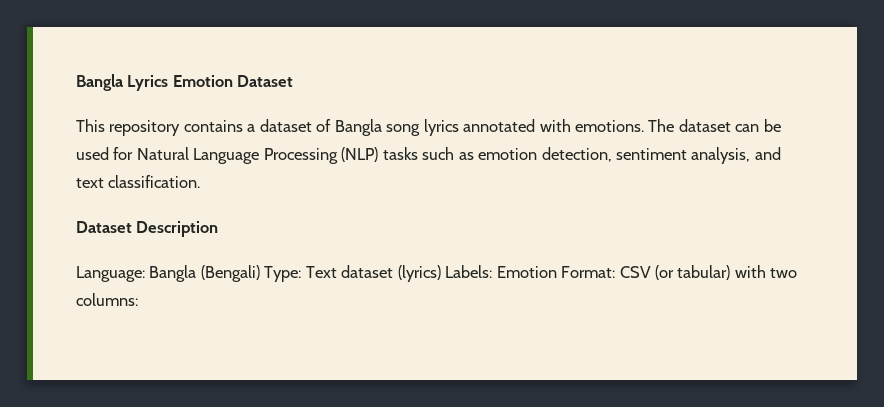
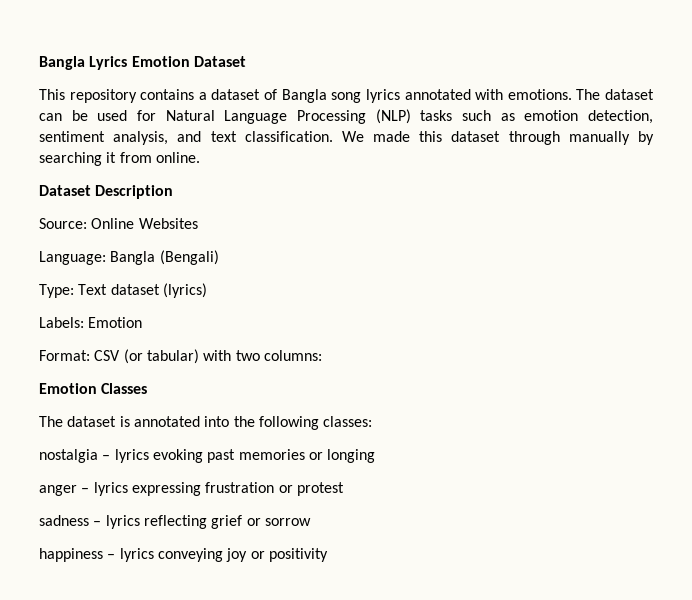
+ We made this dataset through manually by searching it from online.
+ Source: Online Websites
- Language: Bangla (Bengali) Type: Text dataset (lyrics) Labels: Emotion Format: CSV (or tabular) with two columns:
+ Language: Bangla (Bengali)
+ Type: Text dataset (lyrics)
+ Labels: Emotion
+ Format: CSV (or tabular) with two columns:
+ Emotion Classes
+ The dataset is annotated into the following classes:
+ nostalgia – lyrics evoking past memories or longing
+ anger – lyrics expressing frustration or protest
+ sadness – lyrics reflecting grief or sorrow
+ happiness – lyrics conveying joy or positivity

